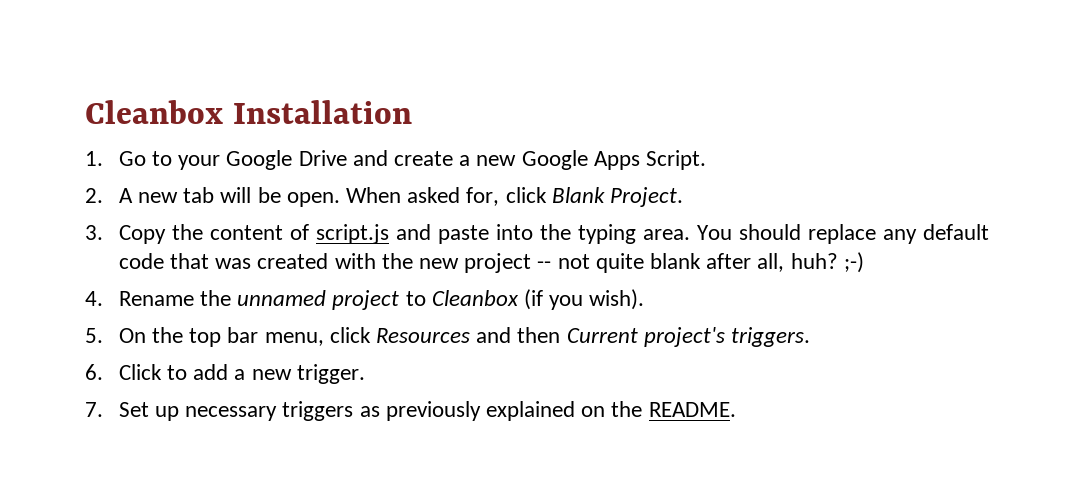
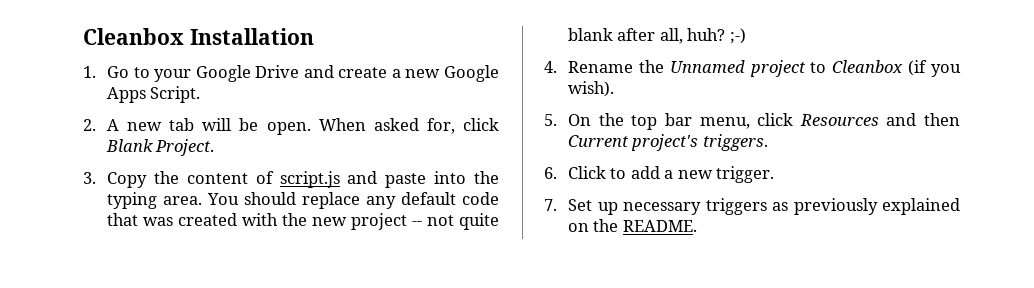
- 4. Rename the unnamed project to Cleanbox (if you wish).
+ 4. Rename the Unnamed project to Cleanbox (if you wish).

